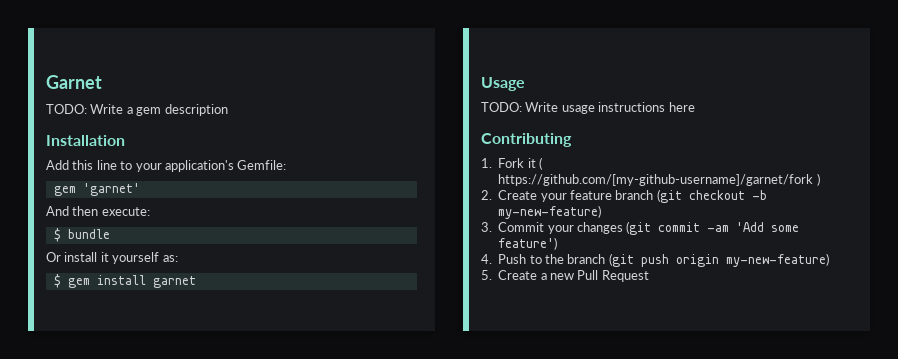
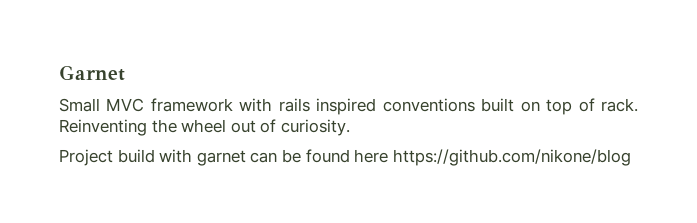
- TODO: Write a gem description
- Installation
- Add this line to your application's Gemfile:
- gem 'garnet'
- And then execute:
- $ bundle
- Or install it yourself as:
- $ gem install garnet
- Usage
- TODO: Write usage instructions here
- Contributing
- 1. Fork it ( https://github.com/[my-github-username]/garnet/fork )
- 2. Create your feature branch (git checkout -b my-new-feature)
- 3. Commit your changes (git commit -am 'Add some feature')
- 4. Push to the branch (git push origin my-new-feature)
- 5. Create a new Pull Request
+ Small MVC framework with rails inspired conventions built on top of rack. Reinventing the wheel out of curiosity.
+ Project build with garnet can be found here https://github.com/nikone/blog

